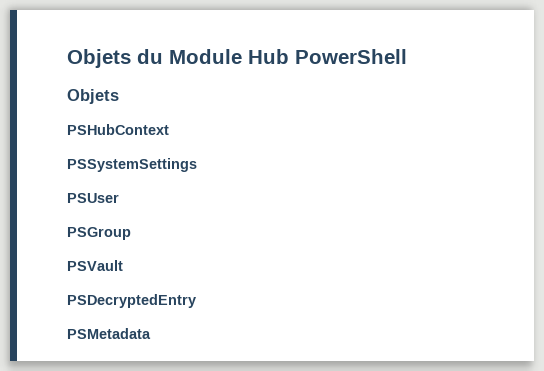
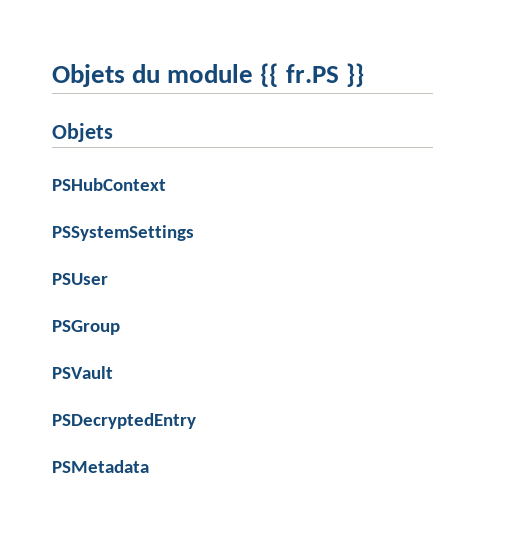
- Objets du Module Hub PowerShell
+ Objets du module {{ fr.PS }}

